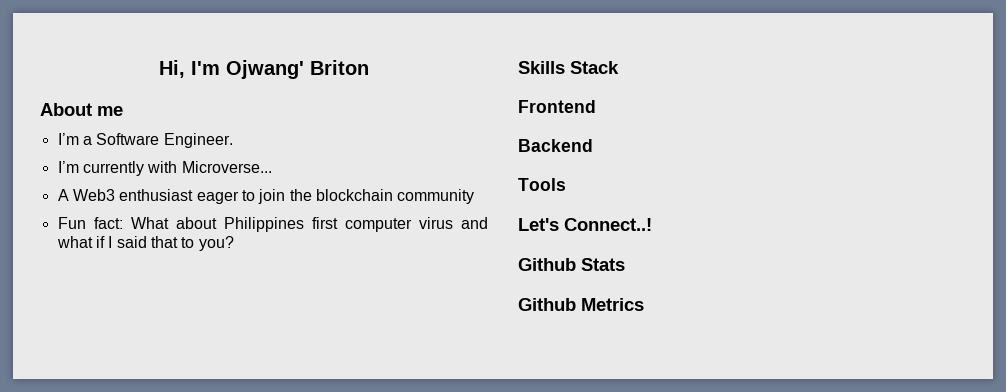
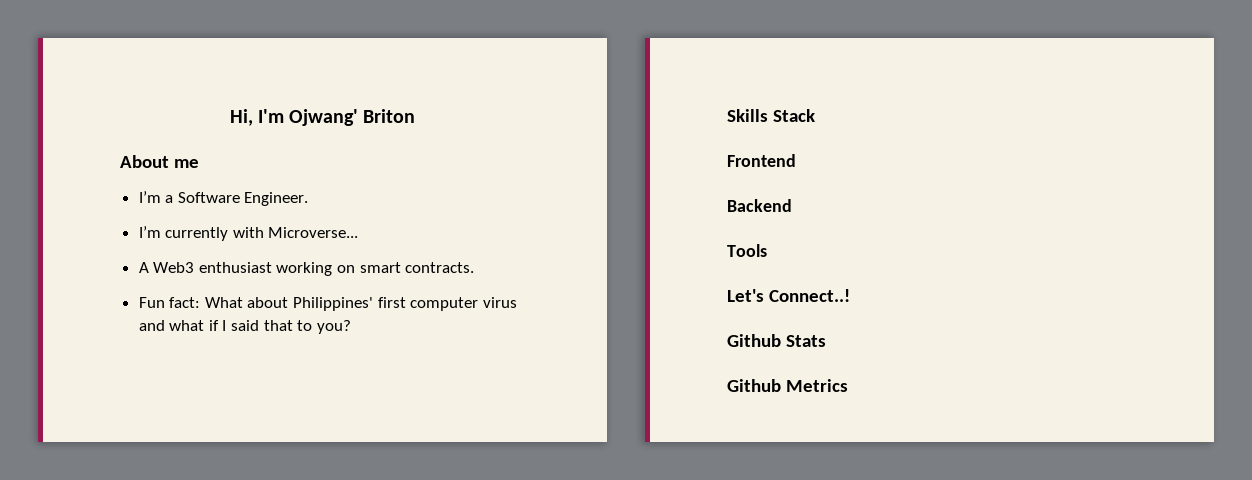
- A Web3 enthusiast eager to join the blockchain community
+ A Web3 enthusiast working on smart contracts.
- Fun fact: What about Philippines first computer virus and what if I said that to you?
+ Fun fact: What about Philippines' first computer virus and what if I said that to you?

